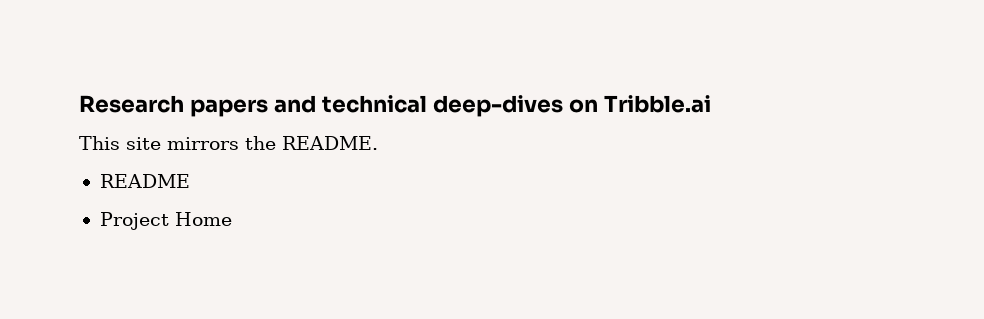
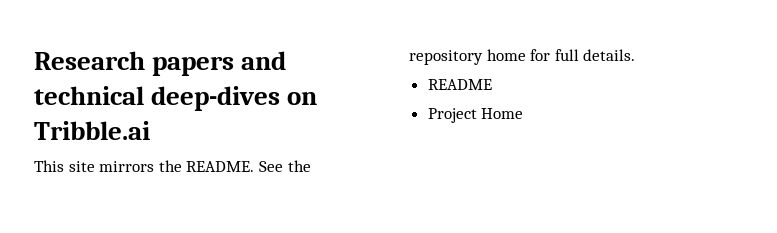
+ See the repository home for full details.

